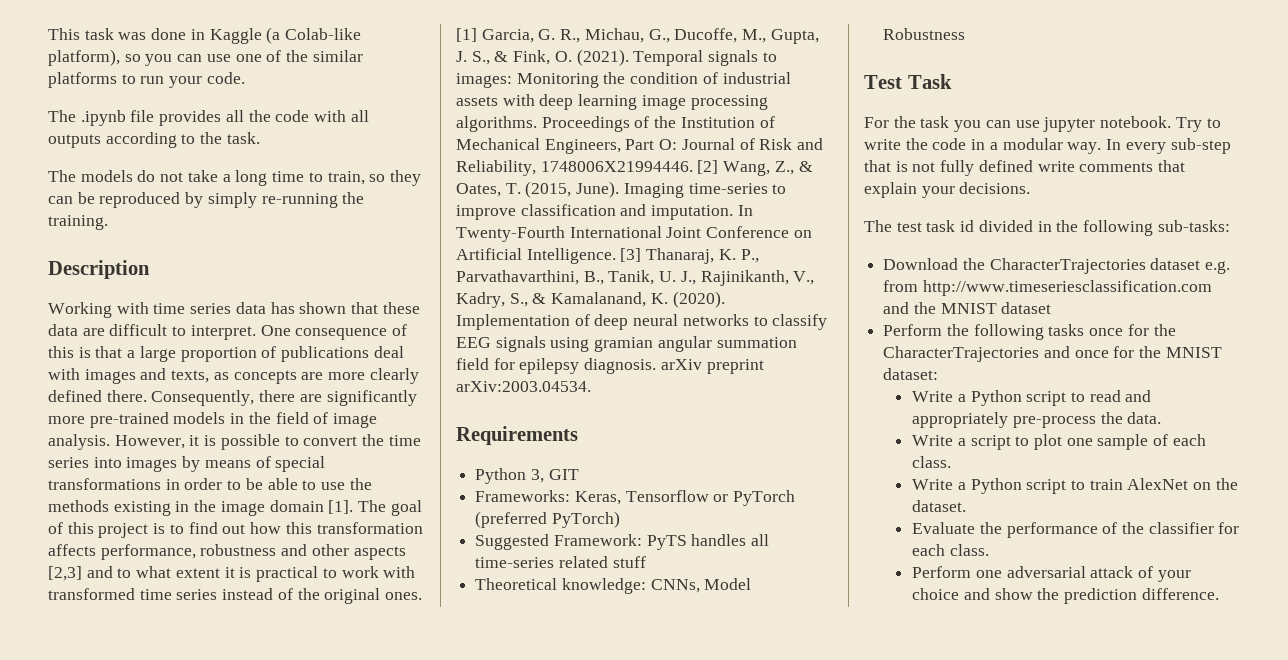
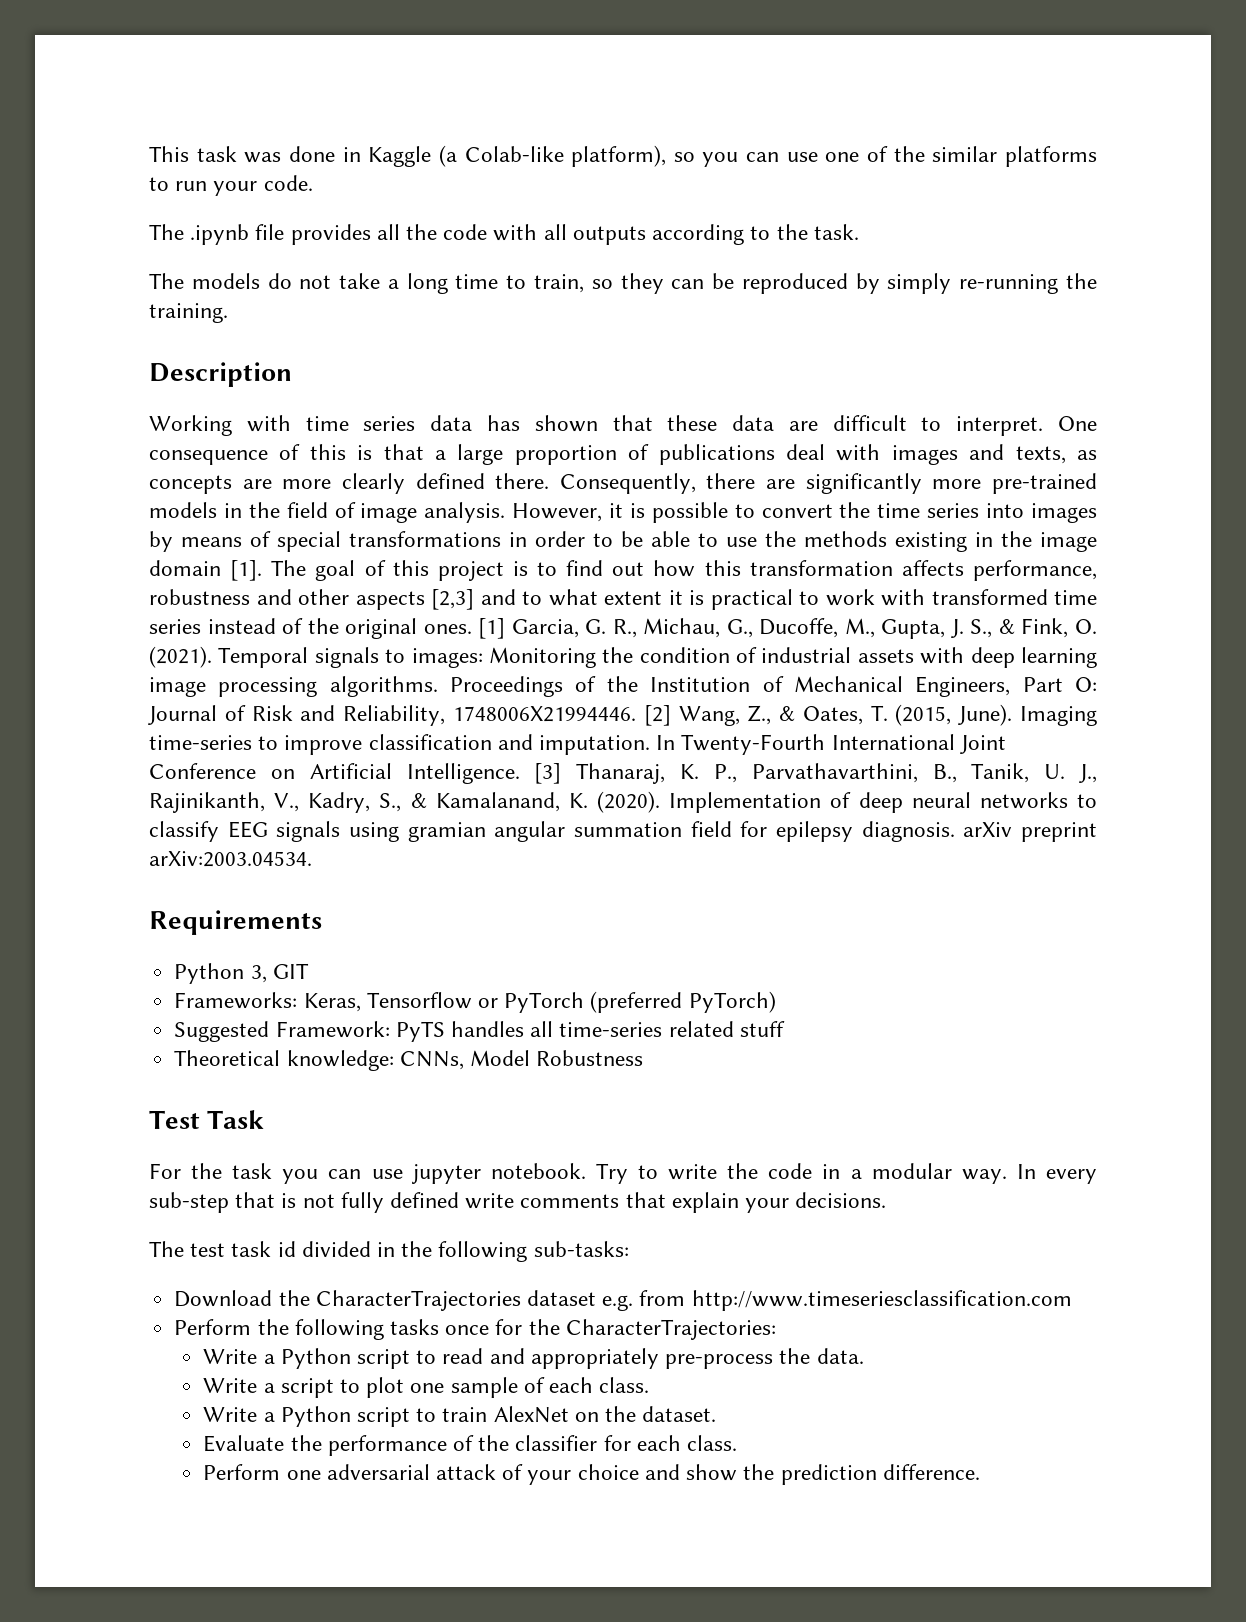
- Download the CharacterTrajectories dataset e.g. from http://www.timeseriesclassification.com and the MNIST dataset
+ Download the CharacterTrajectories dataset e.g. from http://www.timeseriesclassification.com
- Perform the following tasks once for the CharacterTrajectories and once for the MNIST dataset:
+ Perform the following tasks once for the CharacterTrajectories:

